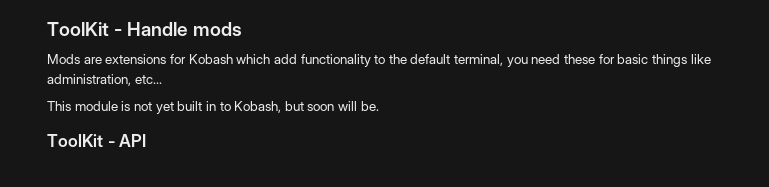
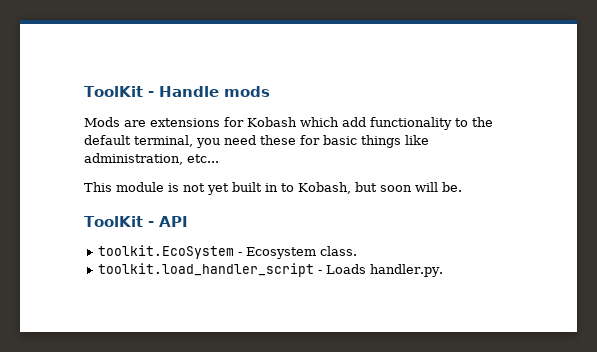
+ toolkit.EcoSystem - Ecosystem class.
+ toolkit.load_handler_script - Loads handler.py.

